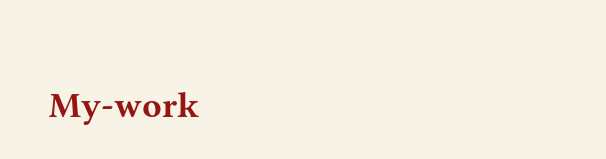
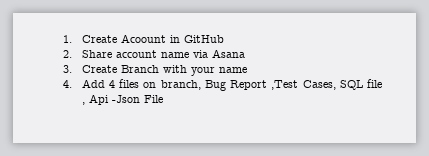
- My-work
+ 1. Create Acoount in GitHub
+ 2. Share account name via Asana
+ 3. Create Branch with your name
+ 4. Add 4 files on branch, Bug Report ,Test Cases, SQL file , Api -Json File

